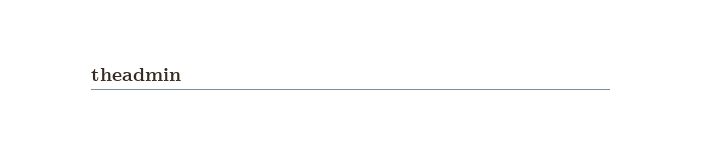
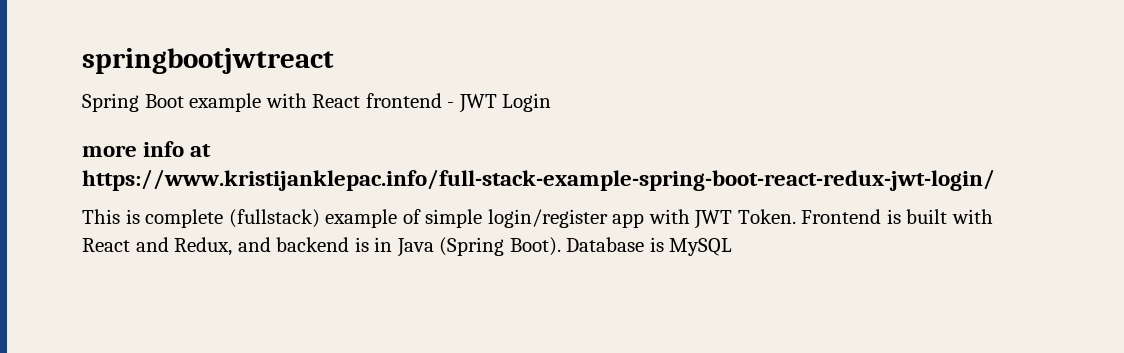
- theadmin
+ springbootjwtreact
+ Spring Boot example with React frontend - JWT Login
+ more info at https://www.kristijanklepac.info/full-stack-example-spring-boot-react-redux-jwt-login/
+ This is complete (fullstack) example of simple login/register app with JWT Token. Frontend is built with React and Redux, and backend is in Java (Spring Boot). Database is MySQL

